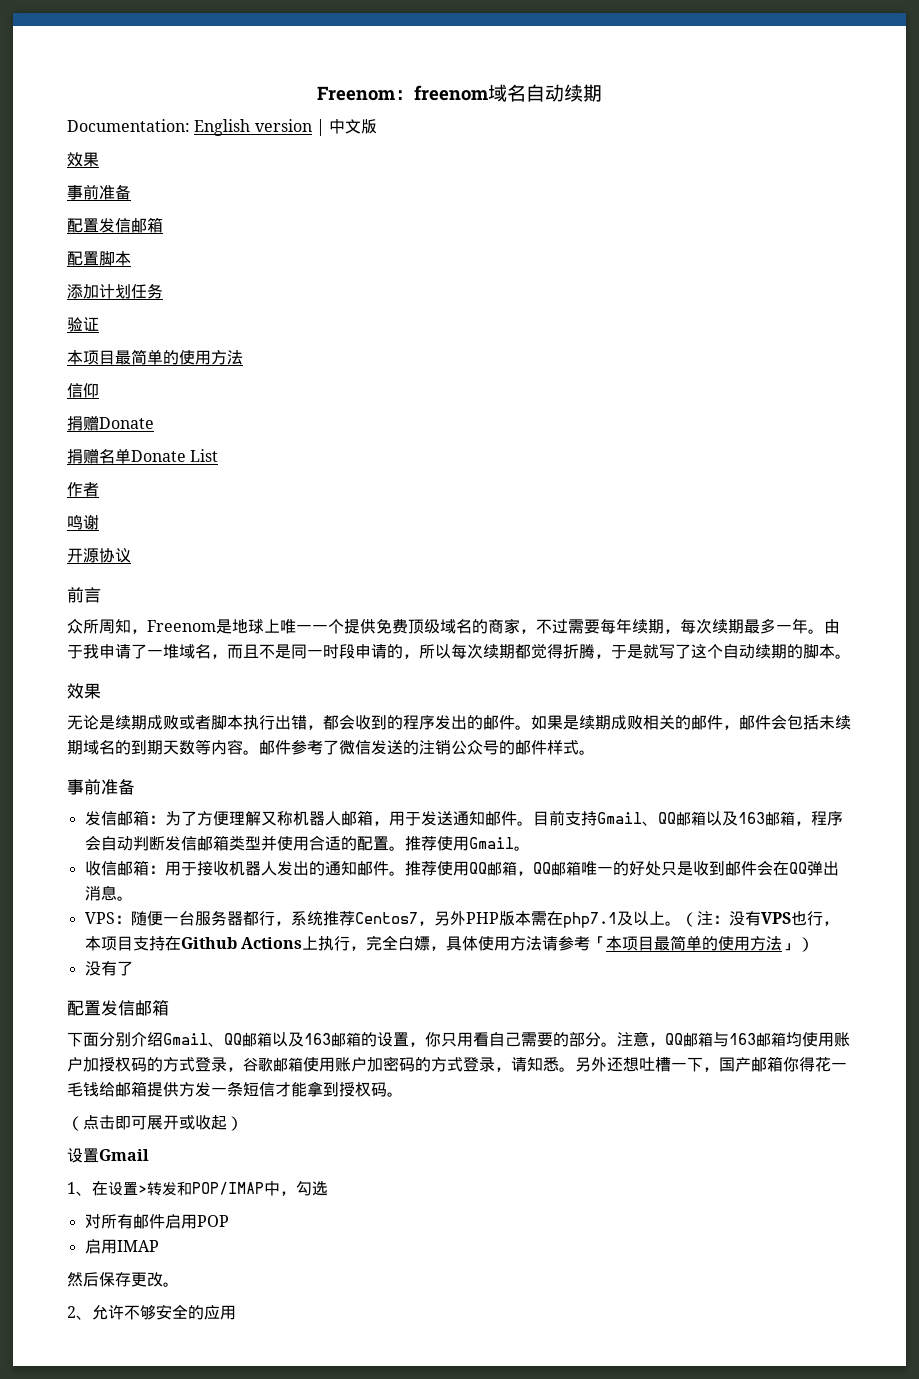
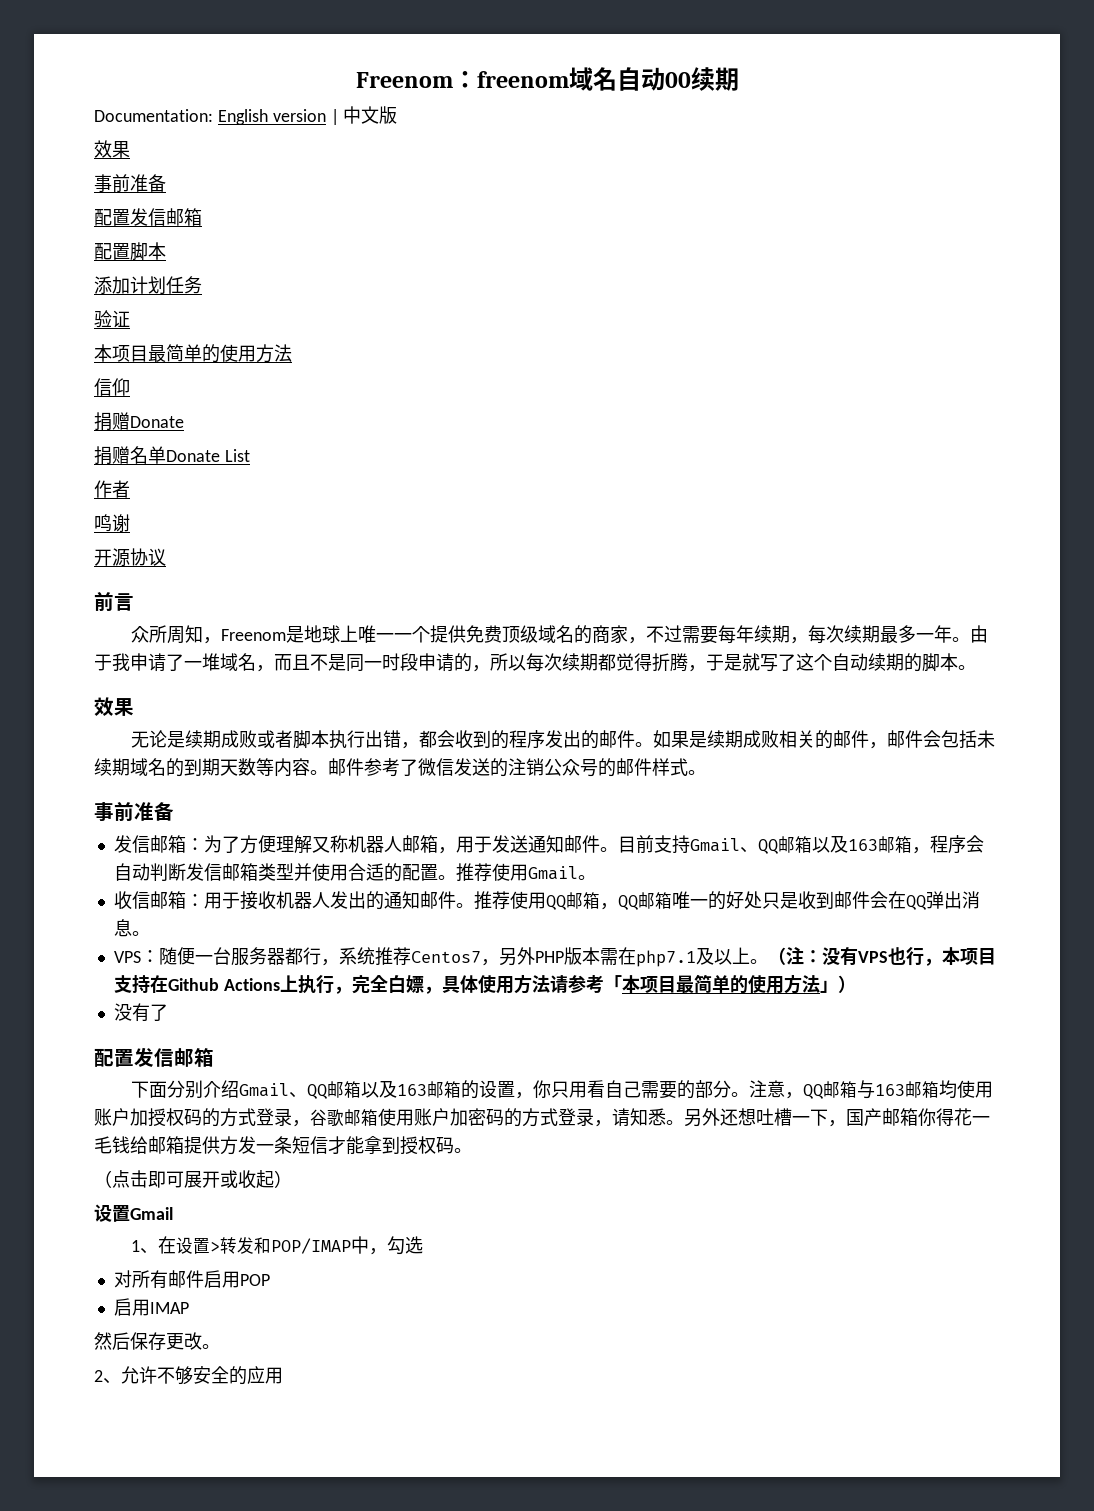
- Freenom：freenom域名自动续期
+ Freenom：freenom域名自动00续期

